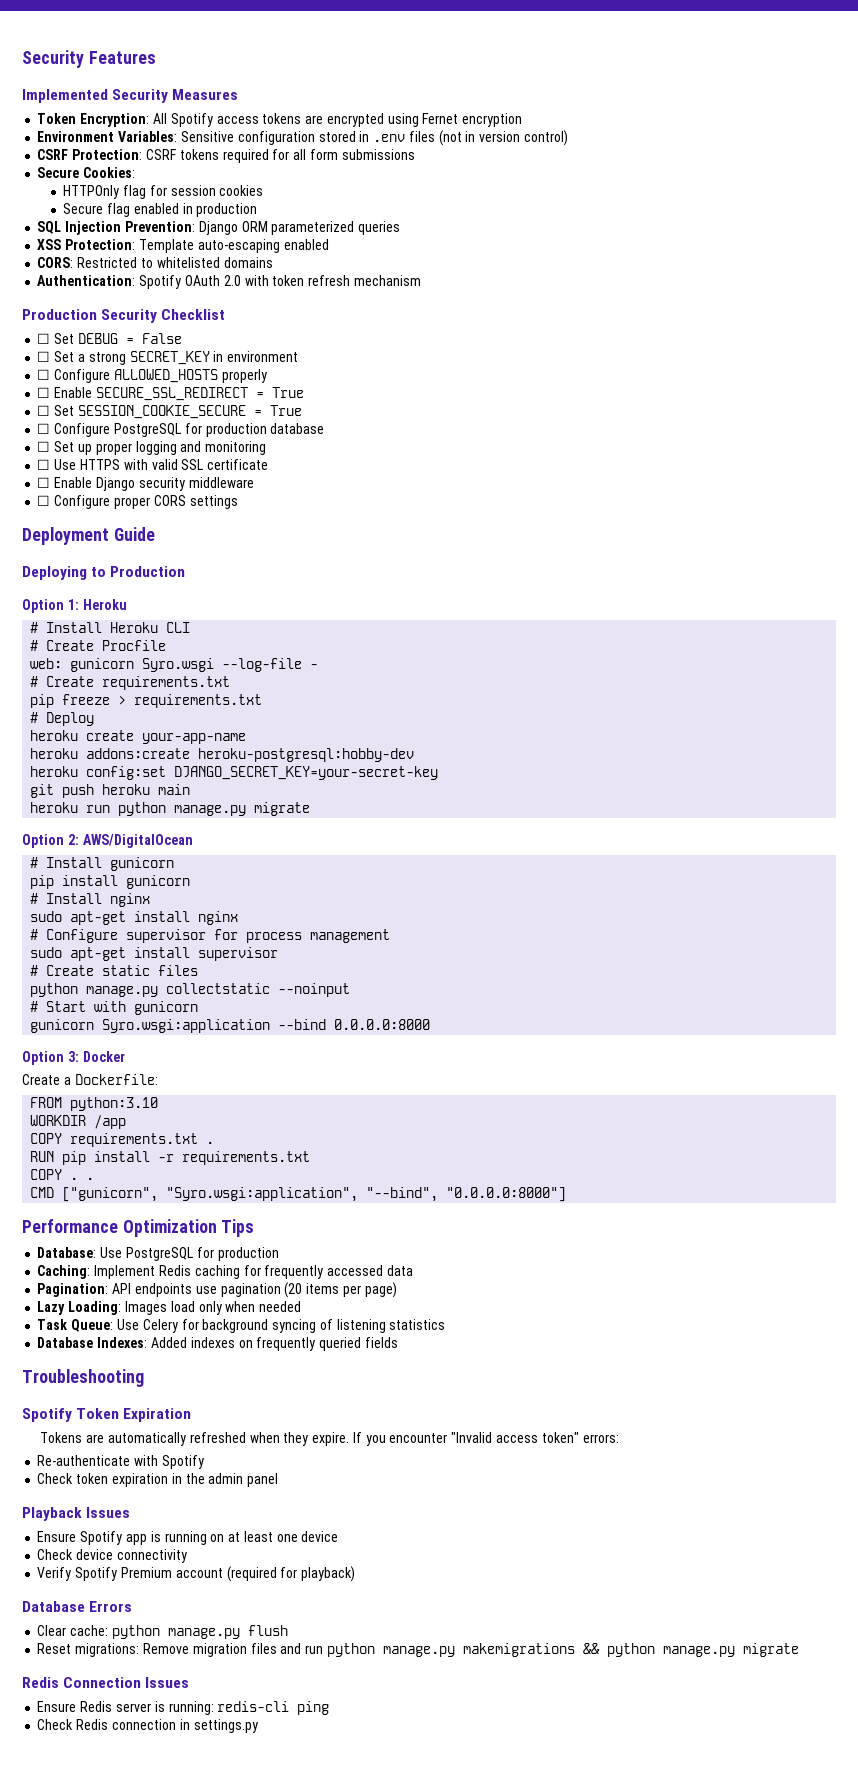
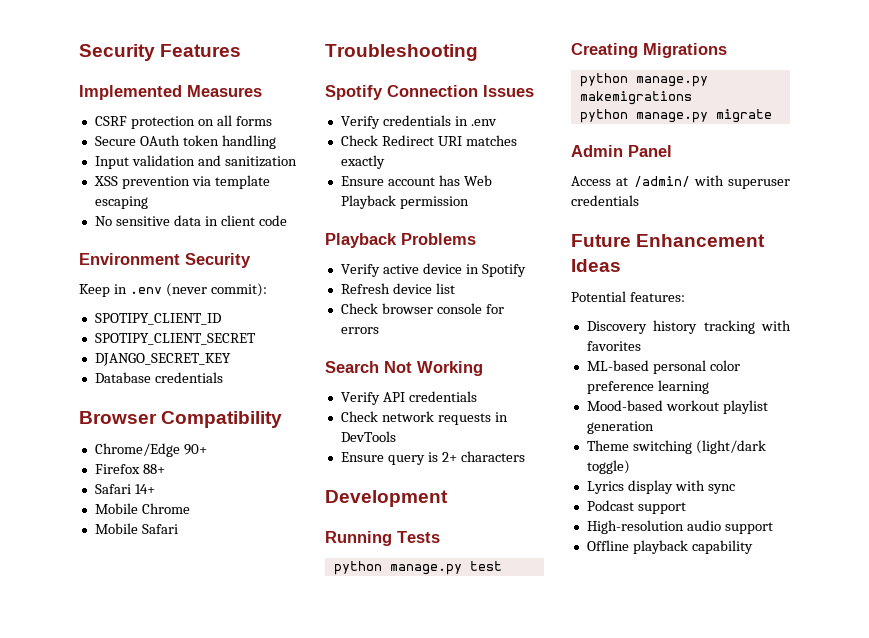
- Implemented Security Measures
+ Implemented Measures
- Token Encryption: All Spotify access tokens are encrypted using Fernet encryption
- Environment Variables: Sensitive configuration stored in .env files (not in version control)
- CSRF Protection: CSRF tokens required for all form submissions
- Secure Cookies:
- HTTPOnly flag for session cookies
- Secure flag enabled in production
- SQL Injection Prevention: Django ORM parameterized queries
- XSS Protection: Template auto-escaping enabled
- CORS: Restricted to whitelisted domains
- Authentication: Spotify OAuth 2.0 with token refresh mechanism
- Production Security Checklist
- ☐ Set DEBUG = False
- ☐ Set a strong SECRET_KEY in environment
- ☐ Configure ALLOWED_HOSTS properly
- ☐ Enable SECURE_SSL_REDIRECT = True
- ☐ Set SESSION_COOKIE_SECURE = True
- ☐ Configure PostgreSQL for production database
- ☐ Set up proper logging and monitoring
- ☐ Use HTTPS with valid SSL certificate
- ☐ Enable Django security middleware
- ☐ Configure proper CORS settings
- Deployment Guide
- Deploying to Production
- Option 1: Heroku
- # Install Heroku CLI
- # Create Procfile
- web: gunicorn Syro.wsgi --log-file -
- # Create requirements.txt
- pip freeze > requirements.txt
- # Deploy
- heroku create your-app-name
- heroku addons:create heroku-postgresql:hobby-dev
- heroku config:set DJANGO_SECRET_KEY=your-secret-key
- git push heroku main
- heroku run python manage.py migrate
- Option 2: AWS/DigitalOcean
- # Install gunicorn
- pip install gunicorn
- # Install nginx
- sudo apt-get install nginx
- # Configure supervisor for process management
- sudo apt-get install supervisor
- # Create static files
- python manage.py collectstatic --noinput
- # Start with gunicorn
- gunicorn Syro.wsgi:application --bind 0.0.0.0:8000
- Option 3: Docker
- Create a Dockerfile:
- FROM python:3.10
- WORKDIR /app
- COPY requirements.txt .
- RUN pip install -r requirements.txt
- COPY . .
- CMD ["gunicorn", "Syro.wsgi:application", "--bind", "0.0.0.0:8000"]
- Performance Optimization Tips
- Database: Use PostgreSQL for production
- Caching: Implement Redis caching for frequently accessed data
- Pagination: API endpoints use pagination (20 items per page)
- Lazy Loading: Images load only when needed
- Task Queue: Use Celery for background syncing of listening statistics
- Database Indexes: Added indexes on frequently queried fields
+ CSRF protection on all forms
+ Secure OAuth token handling
+ Input validation and sanitization
+ XSS prevention via template escaping
+ No sensitive data in client code
+ Environment Security
+ Keep in .env (never commit):
+ SPOTIPY_CLIENT_ID
+ SPOTIPY_CLIENT_SECRET
+ DJANGO_SECRET_KEY
+ Database credentials
+ Browser Compatibility
+ Chrome/Edge 90+
+ Firefox 88+
+ Safari 14+
+ Mobile Chrome
+ Mobile Safari
  Troubleshooting
- Spotify Token Expiration
- Tokens are automatically refreshed when they expire. If you encounter "Invalid access token" errors:
- Re-authenticate with Spotify
- Check token expiration in the admin panel
- Playback Issues
- Ensure Spotify app is running on at least one device
- Check device connectivity
- Verify Spotify Premium account (required for playback)
- Database Errors
- Clear cache: python manage.py flush
- Reset migrations: Remove migration files and run python manage.py makemigrations && python manage.py migrate
- Redis Connection Issues
- Ensure Redis server is running: redis-cli ping
- Check Redis connection in settings.py
+ Spotify Connection Issues
+ Verify credentials in .env
+ Check Redirect URI matches exactly
+ Ensure account has Web Playback permission
+ Playback Problems
+ Verify active device in Spotify
+ Refresh device list
+ Check browser console for errors
+ Search Not Working
+ Verify API credentials
+ Check network requests in DevTools
+ Ensure query is 2+ characters
+ Development
+ Running Tests
+ python manage.py test
+ Creating Migrations
+ python manage.py makemigrations
+ python manage.py migrate
+ Admin Panel
+ Access at /admin/ with superuser credentials
+ Future Enhancement Ideas
+ Potential features:
+ Discovery history tracking with favorites
+ ML-based personal color preference learning
+ Mood-based workout playlist generation
+ Theme switching (light/dark toggle)
+ Lyrics display with sync
+ Podcast support
+ High-resolution audio support
+ Offline playback capability

